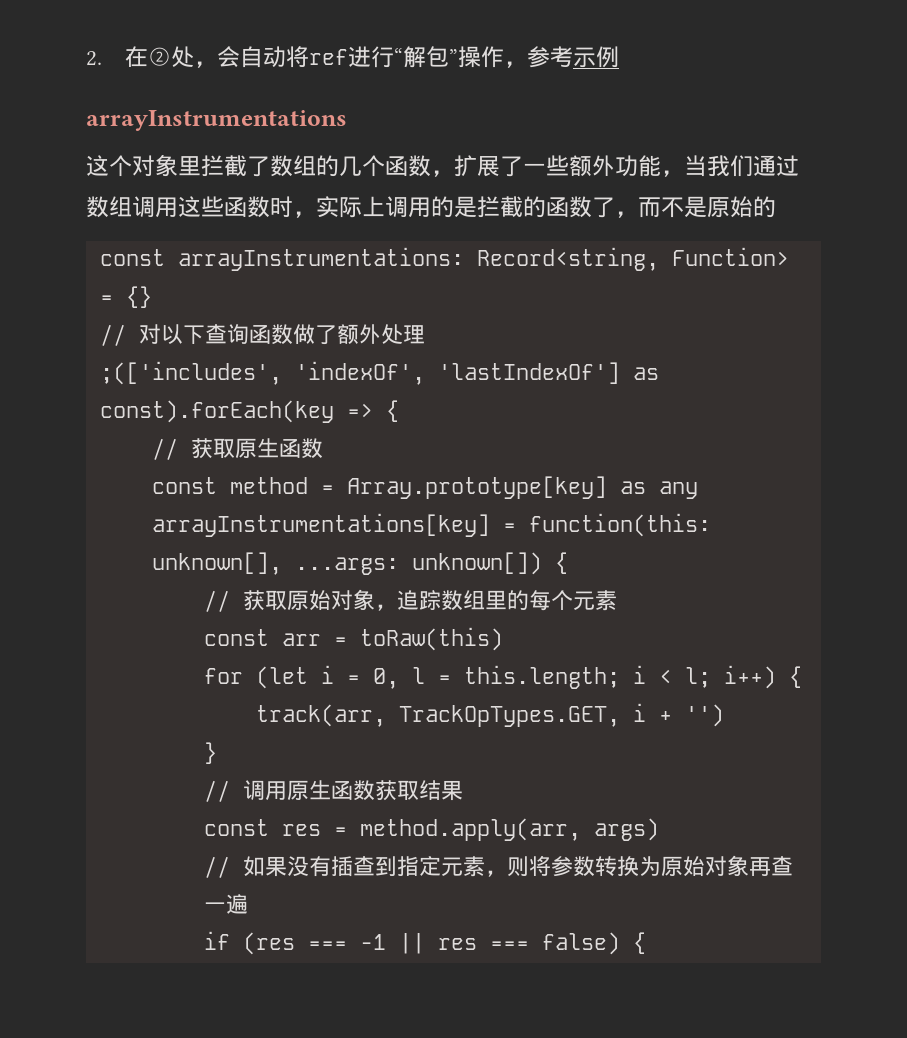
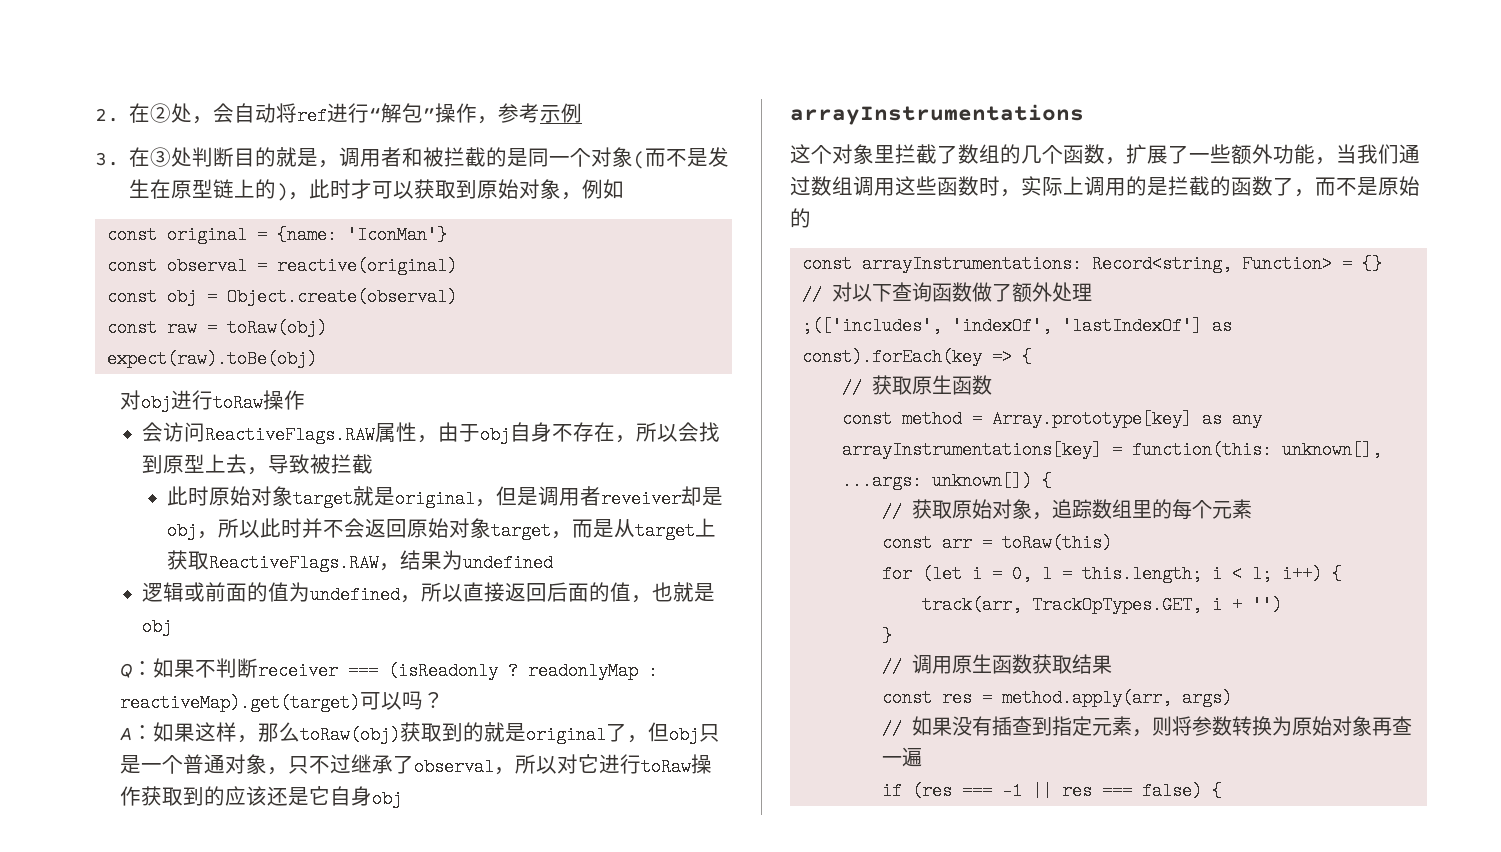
+ 3.在③处判断目的就是，调用者和被拦截的是同一个对象(而不是发生在原型链上的)，此时才可以获取到原始对象，例如
+ const original = {name: 'IconMan'}
+ const observal = reactive(original)
+ const obj = Object.create(observal)
+ const raw = toRaw(obj)
+ expect(raw).toBe(obj)
+ 对obj进行toRaw操作
+ 会访问ReactiveFlags.RAW属性，由于obj自身不存在，所以会找到原型上去，导致被拦截
+ 此时原始对象target就是original，但是调用者reveiver却是obj，所以此时并不会返回原始对象target，而是从target上获取ReactiveFlags.RAW，结果为undefined
+ 逻辑或前面的值为undefined，所以直接返回后面的值，也就是obj
+ Q：如果不判断receiver === (isReadonly ? readonlyMap : reactiveMap).get(target)可以吗？
+ A：如果这样，那么toRaw(obj)获取到的就是original了，但obj只是一个普通对象，只不过继承了observal，所以对它进行toRaw操作获取到的应该还是它自身obj

